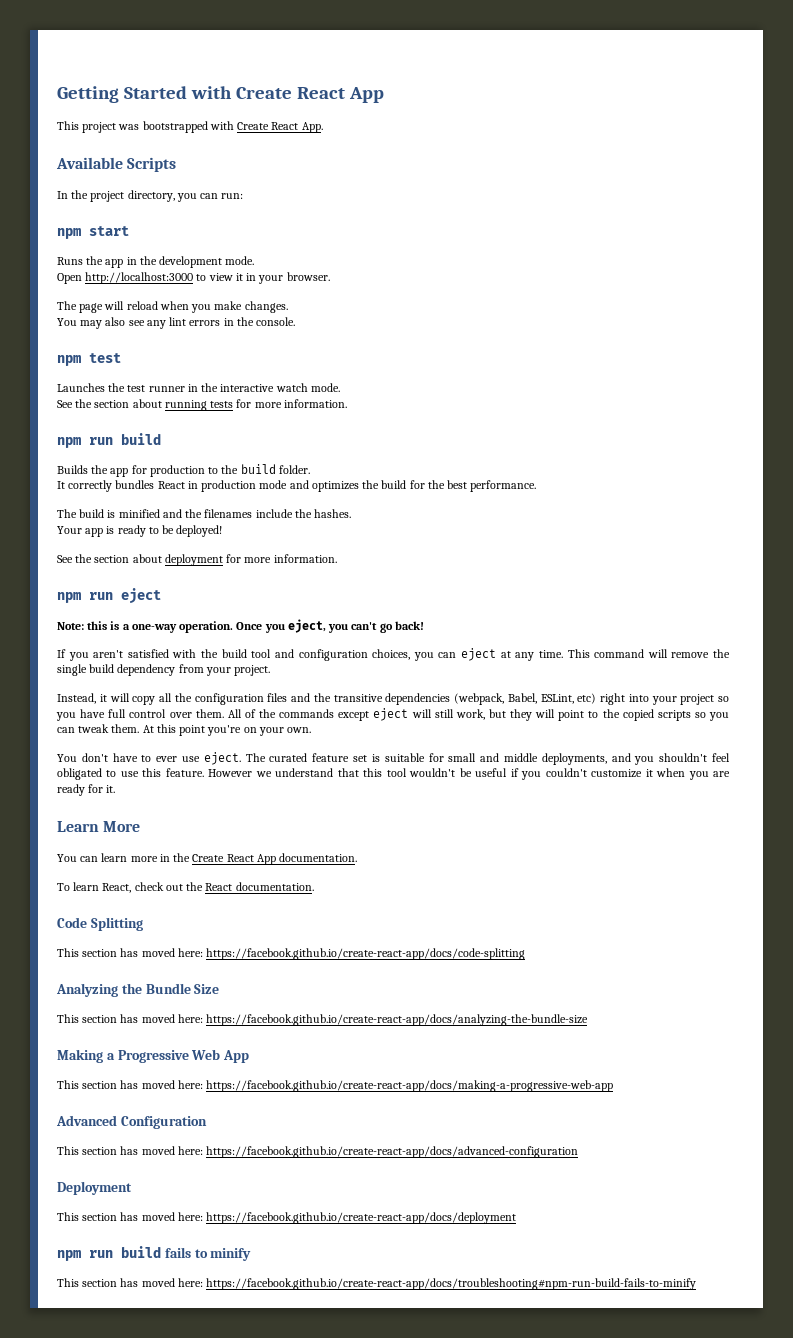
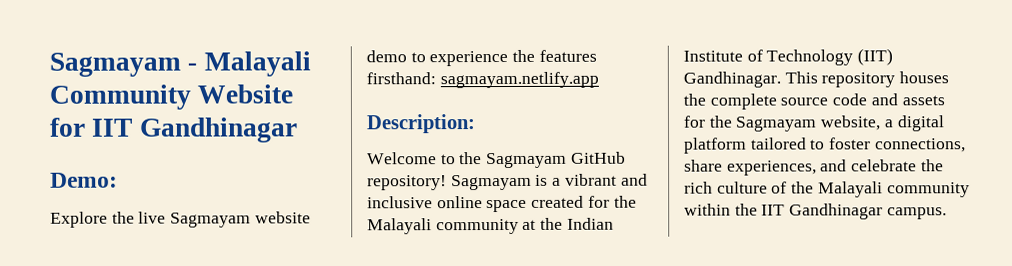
- Getting Started with Create React App
- This project was bootstrapped with Create React App.
- Available Scripts
- In the project directory, you can run:
- npm start
- Runs the app in the development mode.
- Open http://localhost:3000 to view it in your browser.
- The page will reload when you make changes.
- You may also see any lint errors in the console.
- npm test
- Launches the test runner in the interactive watch mode.
- See the section about running tests for more information.
- npm run build
- Builds the app for production to the build folder.
- It correctly bundles React in production mode and optimizes the build for the best performance.
- The build is minified and the filenames include the hashes.
- Your app is ready to be deployed!
- See the section about deployment for more information.
- npm run eject
- Note: this is a one-way operation. Once you eject, you can't go back!
- If you aren't satisfied with the build tool and configuration choices, you can eject at any time. This command will remove the single build dependency from your project.
- Instead, it will copy all the configuration files and the transitive dependencies (webpack, Babel, ESLint, etc) right into your project so you have full control over them. All of the commands except eject will still work, but they will point to the copied scripts so you can tweak them. At this point you're on your own.
- You don't have to ever use eject. The curated feature set is suitable for small and middle deployments, and you shouldn't feel obligated to use this feature. However we understand that this tool wouldn't be useful if you couldn't customize it when you are ready for it.
- Learn More
- You can learn more in the Create React App documentation.
- To learn React, check out the React documentation.
- Code Splitting
- This section has moved here: https://facebook.github.io/create-react-app/docs/code-splitting
- Analyzing the Bundle Size
- This section has moved here: https://facebook.github.io/create-react-app/docs/analyzing-the-bundle-size
- Making a Progressive Web App
- This section has moved here: https://facebook.github.io/create-react-app/docs/making-a-progressive-web-app
- Advanced Configuration
- This section has moved here: https://facebook.github.io/create-react-app/docs/advanced-configuration
- Deployment
- This section has moved here: https://facebook.github.io/create-react-app/docs/deployment
- npm run build fails to minify
- This section has moved here: https://facebook.github.io/create-react-app/docs/troubleshooting#npm-run-build-fails-to-minify
+ Sagmayam - Malayali Community Website for IIT Gandhinagar
+ Demo:
+ Explore the live Sagmayam website demo to experience the features firsthand: sagmayam.netlify.app
+ Description:
+ Welcome to the Sagmayam GitHub repository! Sagmayam is a vibrant and inclusive online space created for the Malayali community at the Indian Institute of Technology (IIT) Gandhinagar. This repository houses the complete source code and assets for the Sagmayam website, a digital platform tailored to foster connections, share experiences, and celebrate the rich culture of the Malayali community within the IIT Gandhinagar campus.

